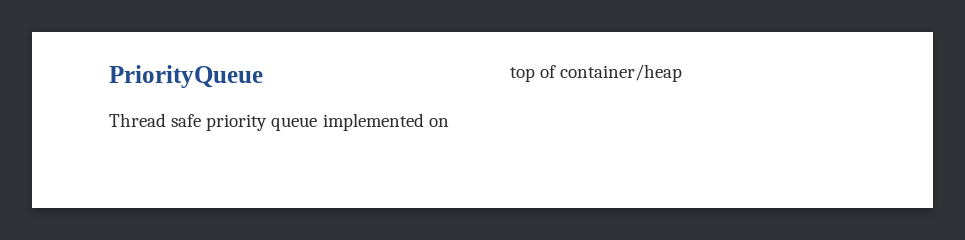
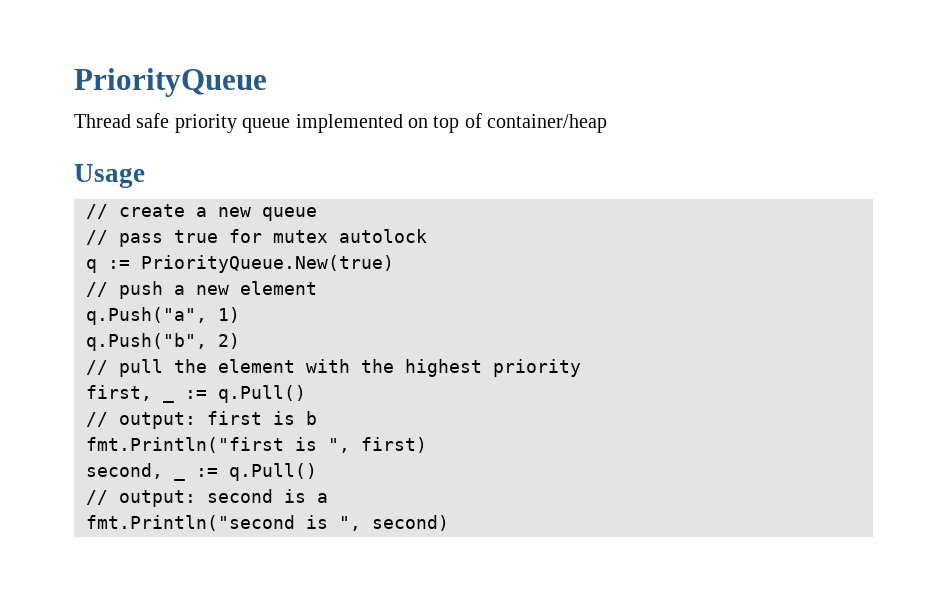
+ Usage
+ // create a new queue
+ // pass true for mutex autolock
+ q := PriorityQueue.New(true)
+ // push a new element
+ q.Push("a", 1)
+ q.Push("b", 2)
+ // pull the element with the highest priority
+ first, _ := q.Pull()
+ // output: first is b
+ fmt.Println("first is ", first)
+ second, _ := q.Pull()
+ // output: second is a
+ fmt.Println("second is ", second)

